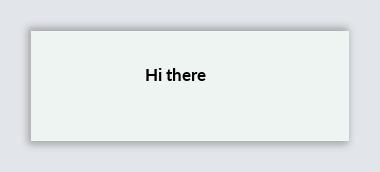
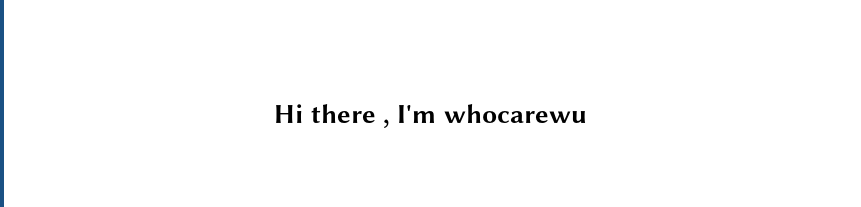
- Hi there
+ Hi there , I'm whocarewu

